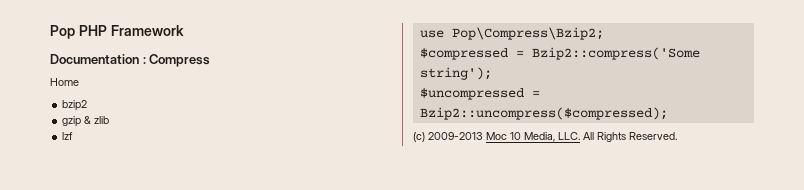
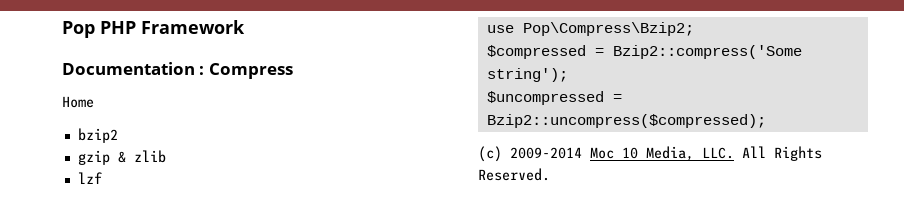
- (c) 2009-2013 Moc 10 Media, LLC. All Rights Reserved.
+ (c) 2009-2014 Moc 10 Media, LLC. All Rights Reserved.

